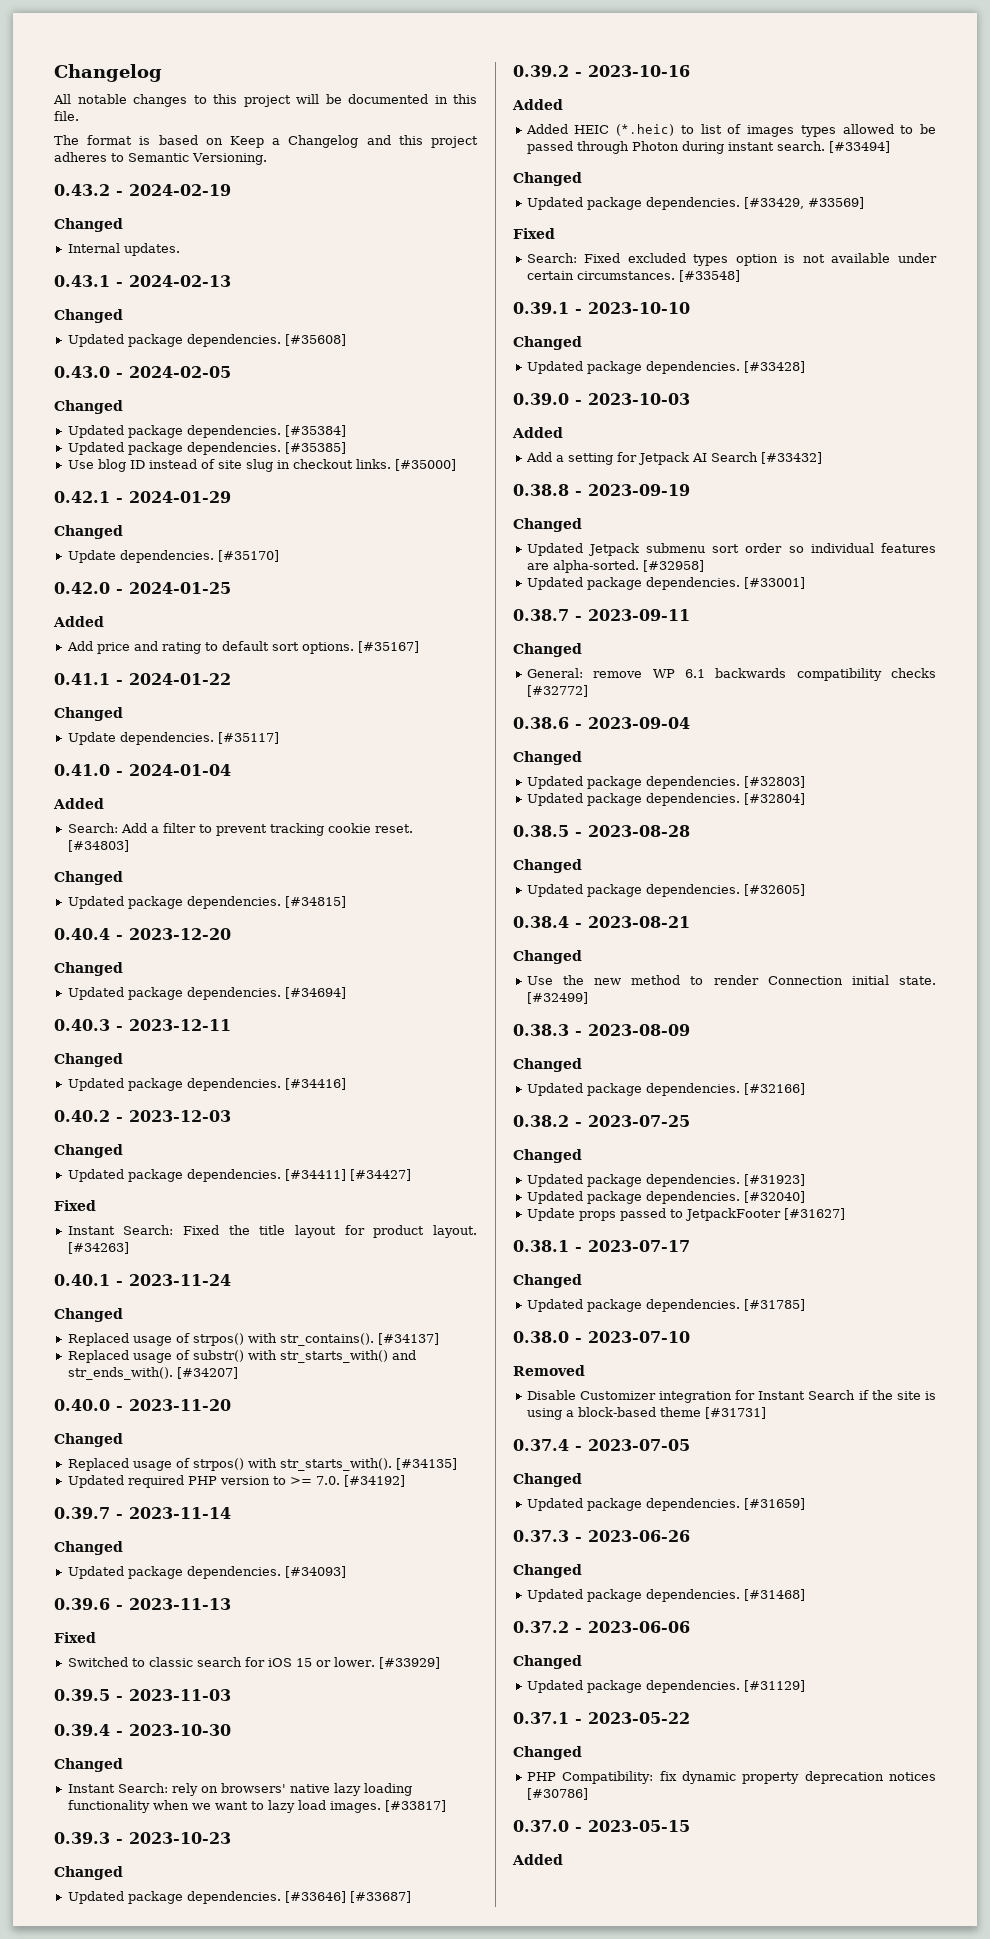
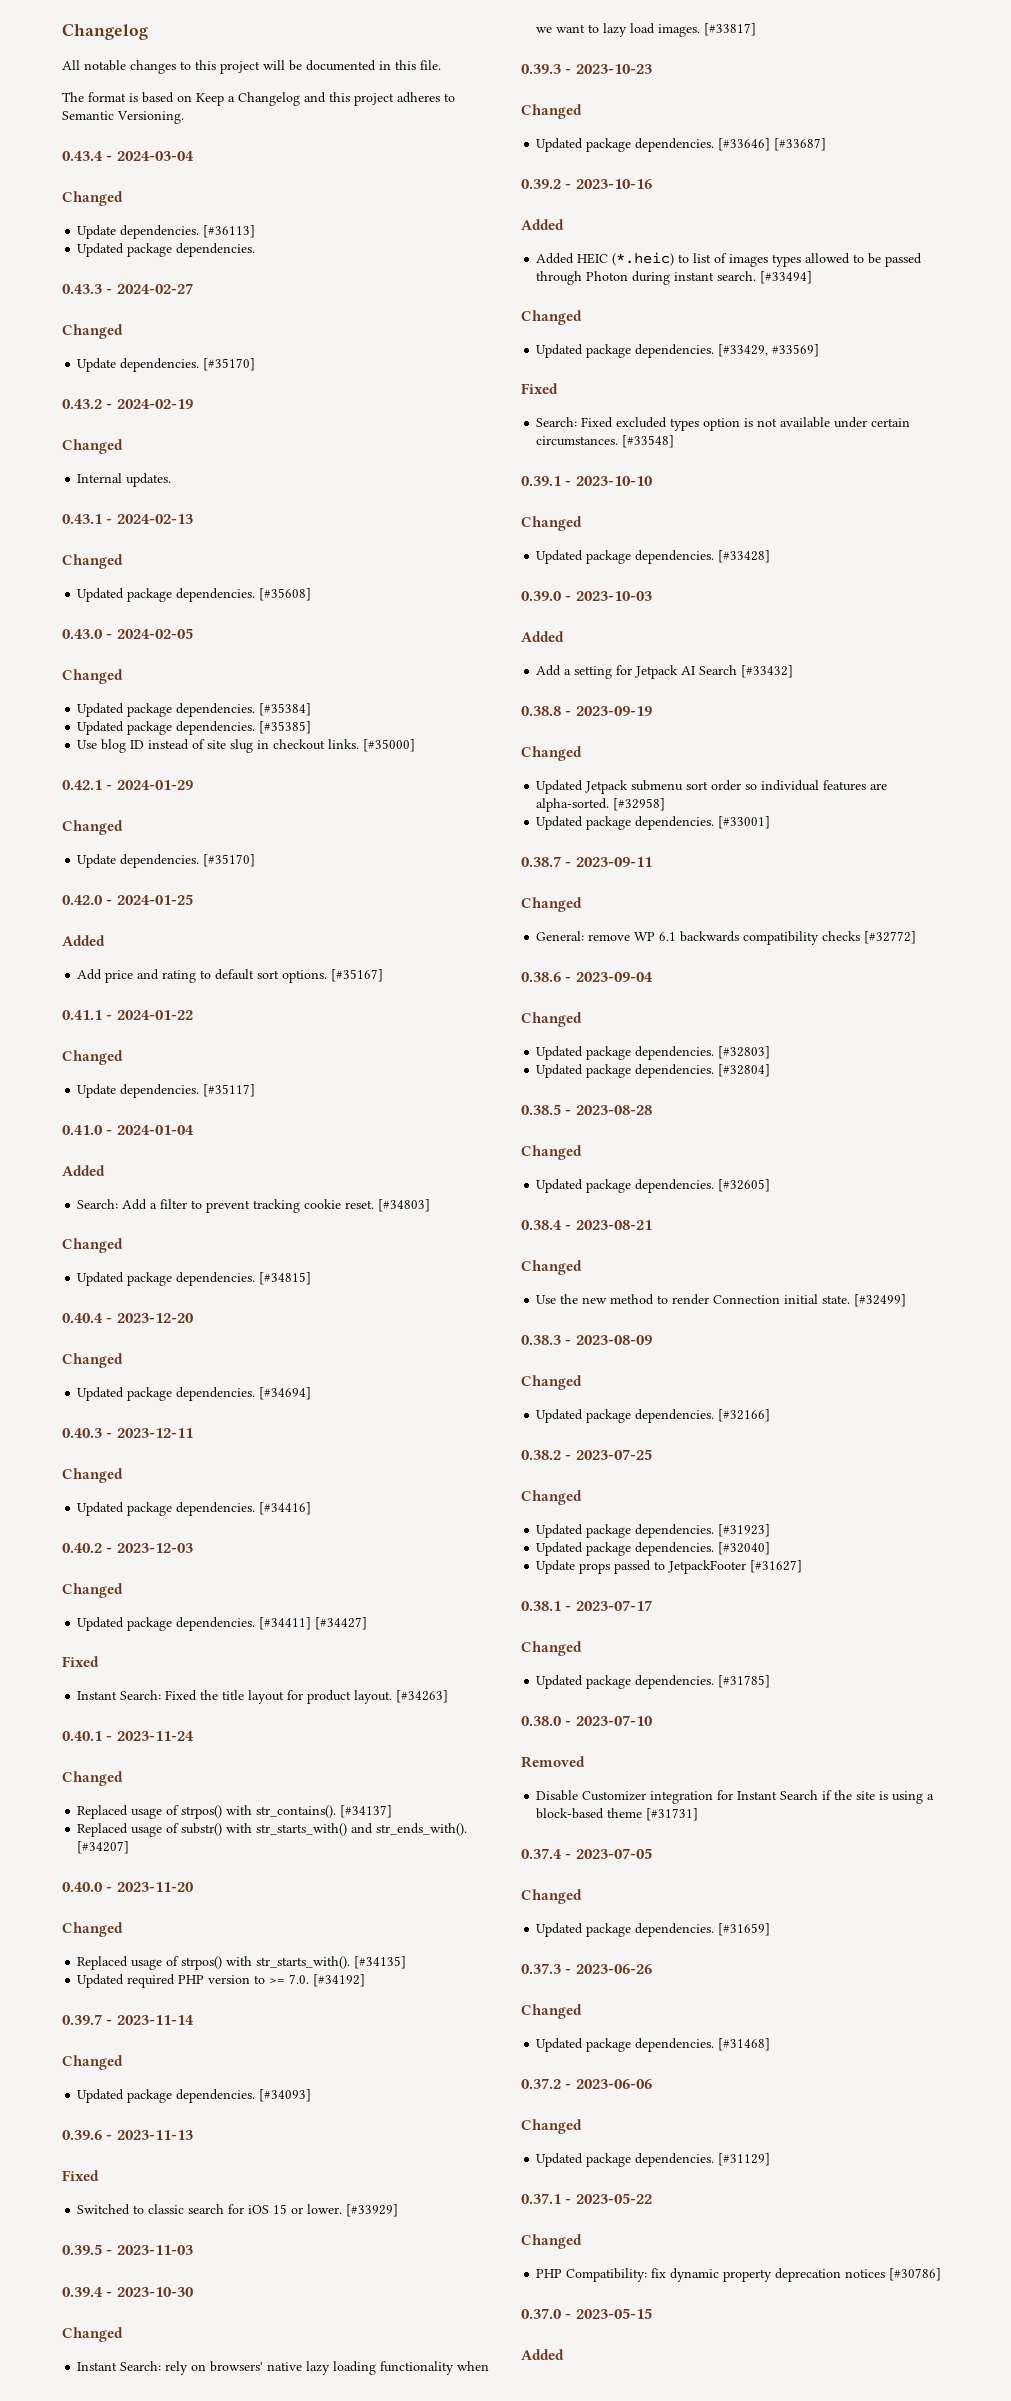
+ 0.43.4 - 2024-03-04
+ Changed
+ Update dependencies. [#36113]
+ Updated package dependencies.
+ 0.43.3 - 2024-02-27
+ Changed
+ Update dependencies. [#35170]

